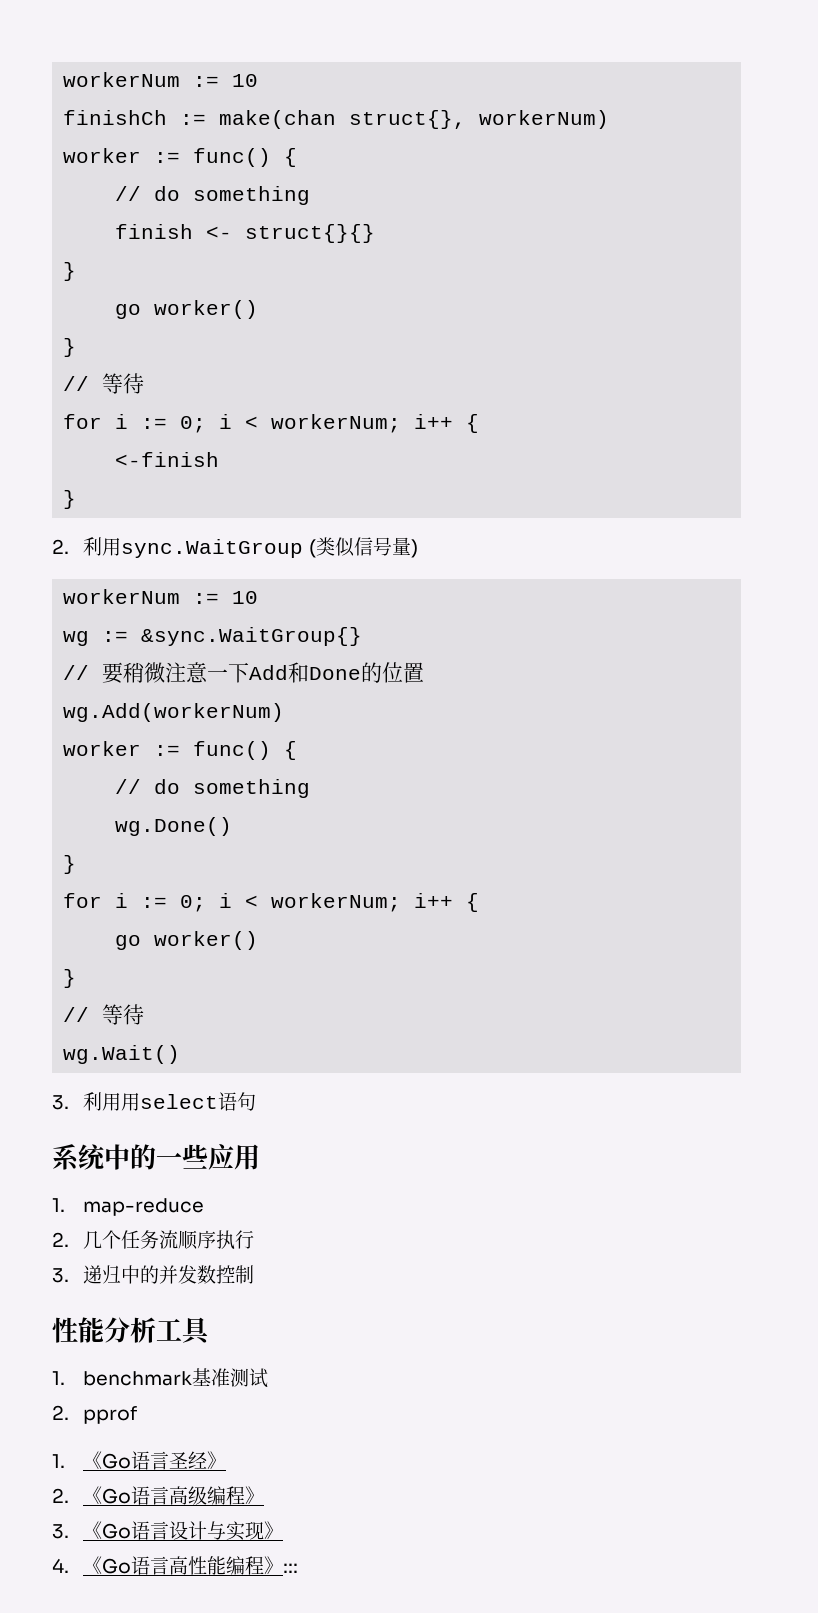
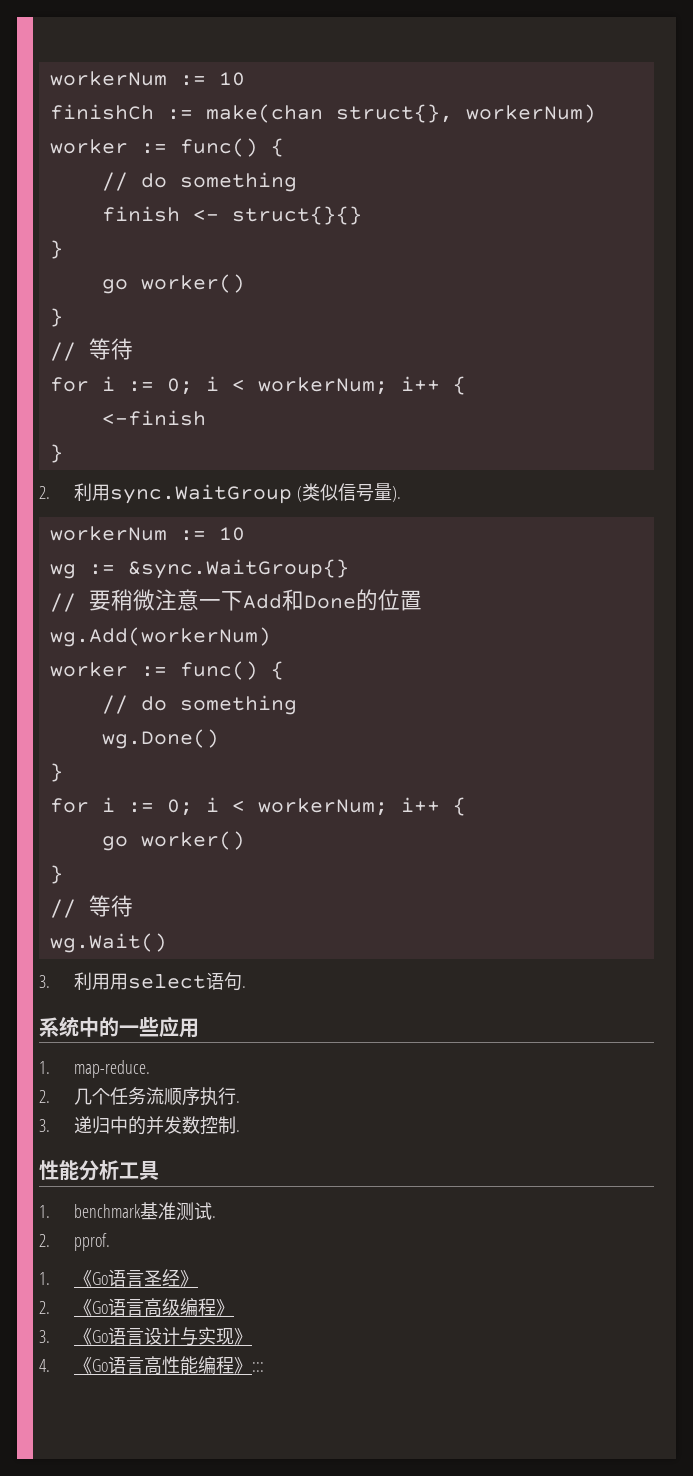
- 2.利用sync.WaitGroup (类似信号量)
+ 2.利用sync.WaitGroup (类似信号量).
- 3.利用用select语句
+ 3.利用用select语句.
- 1. map-reduce
+ 1. map-reduce.
- 2.几个任务流顺序执行
+ 2.几个任务流顺序执行.
- 3.递归中的并发数控制
+ 3.递归中的并发数控制.
- 1. benchmark基准测试
- 2. pprof
+ 1. benchmark基准测试.
+ 2. pprof.

